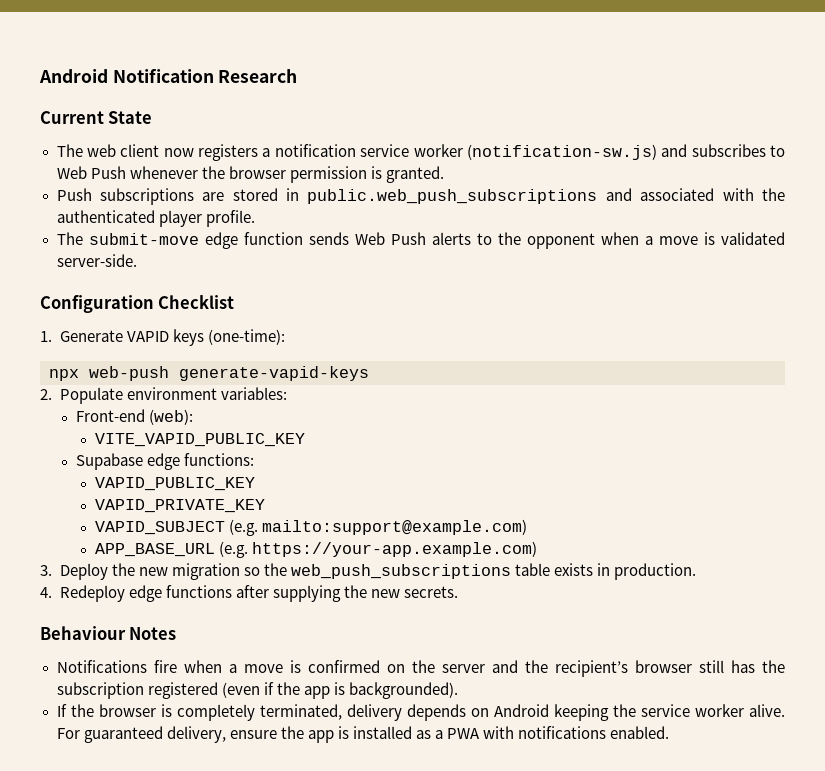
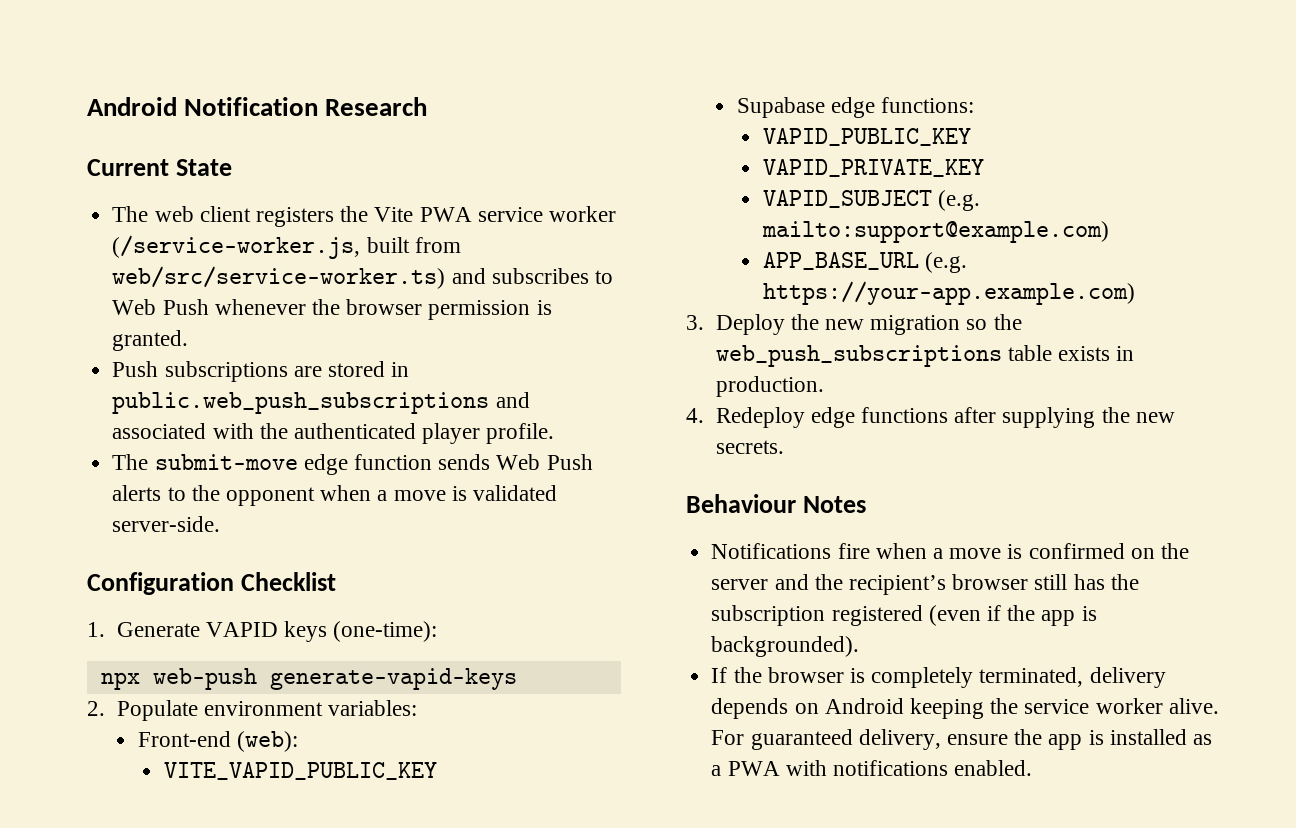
- The web client now registers a notification service worker (notification-sw.js) and subscribes to Web Push whenever the browser permission is granted.
+ The web client registers the Vite PWA service worker (/service-worker.js, built from web/src/service-worker.ts) and subscribes to Web Push whenever the browser permission is granted.

